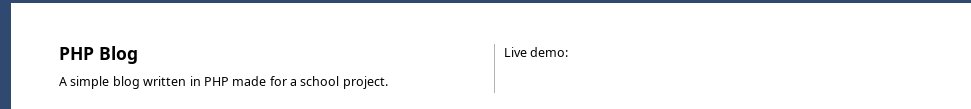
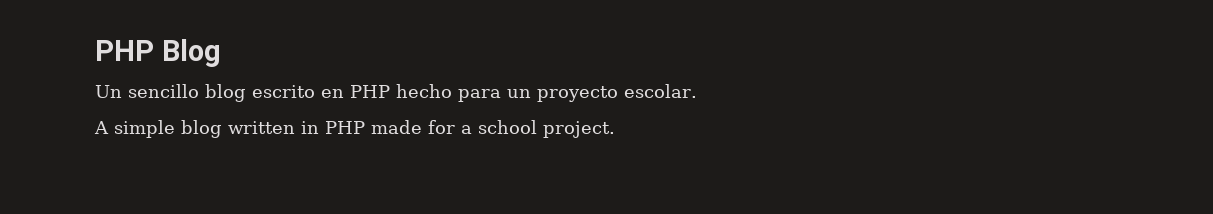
+ Un sencillo blog escrito en PHP hecho para un proyecto escolar.
- Live demo:

